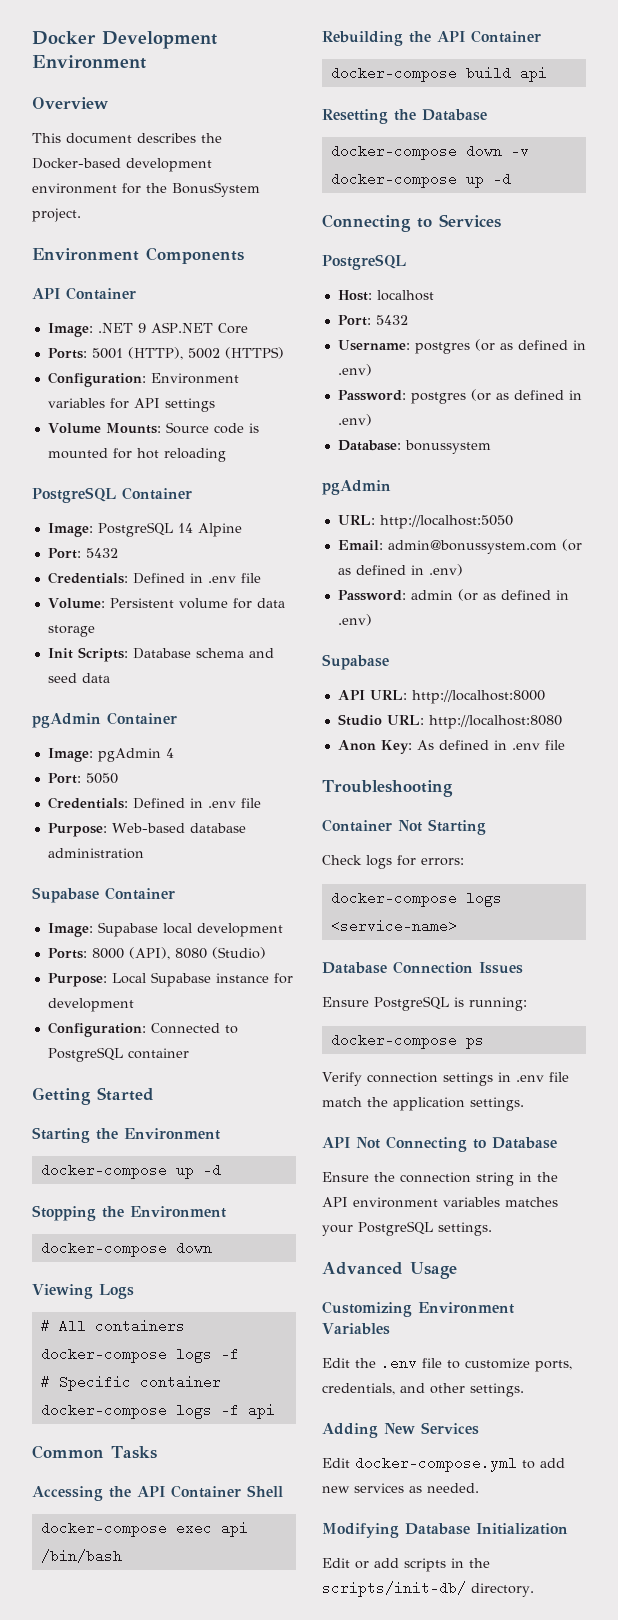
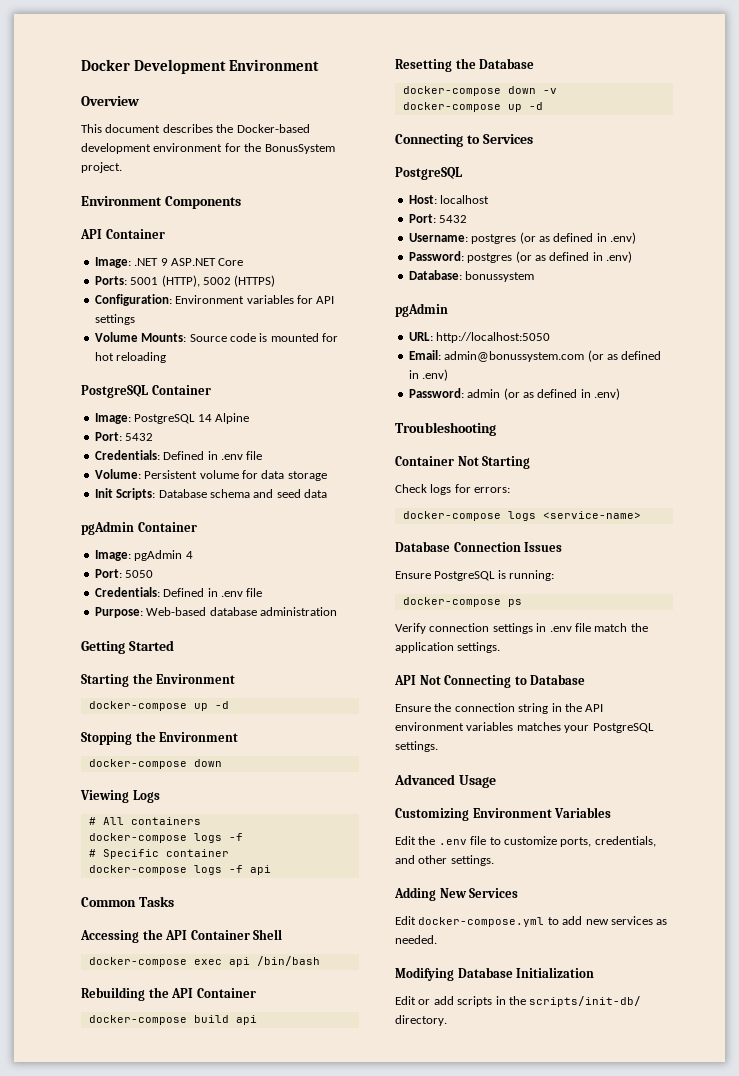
- Supabase Container
- Image: Supabase local development
- Ports: 8000 (API), 8080 (Studio)
- Purpose: Local Supabase instance for development
- Configuration: Connected to PostgreSQL container
  Password: admin (or as defined in .env)
- Supabase
- API URL: http://localhost:8000
- Studio URL: http://localhost:8080
- Anon Key: As defined in .env file

